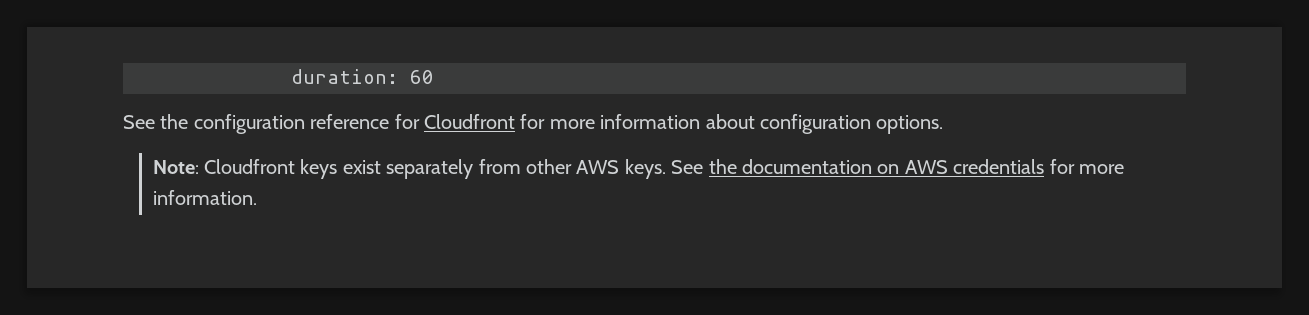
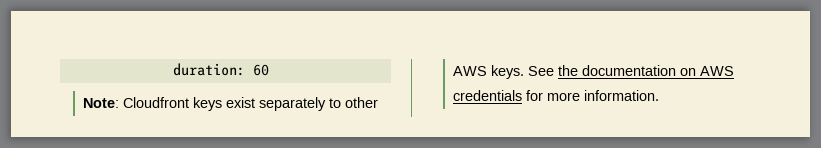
- See the configuration reference for Cloudfront for more information about configuration options.
- Note: Cloudfront keys exist separately from other AWS keys.
+ Note: Cloudfront keys exist separately to other AWS keys.

